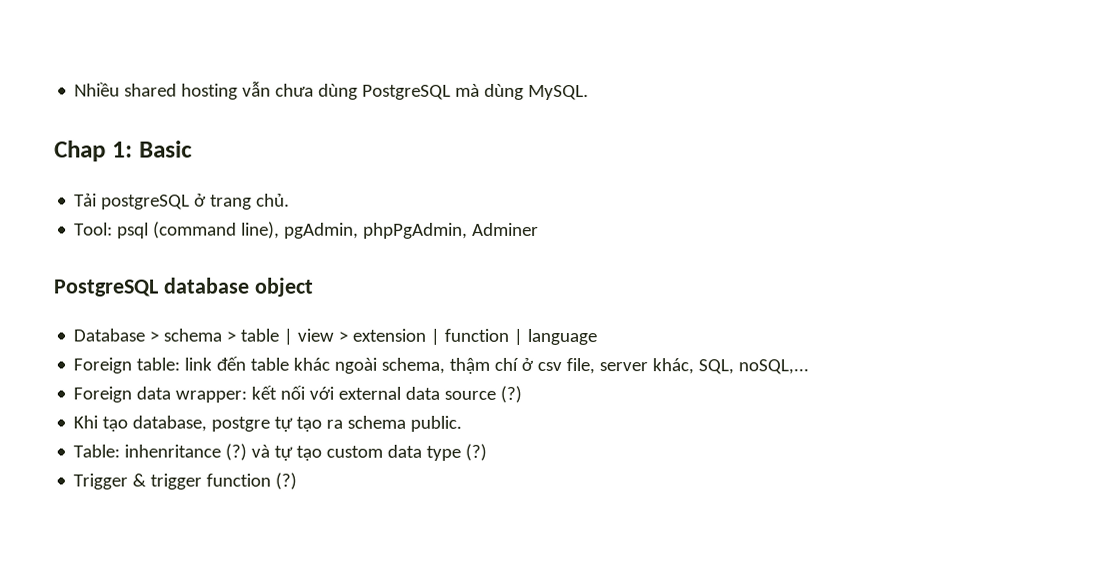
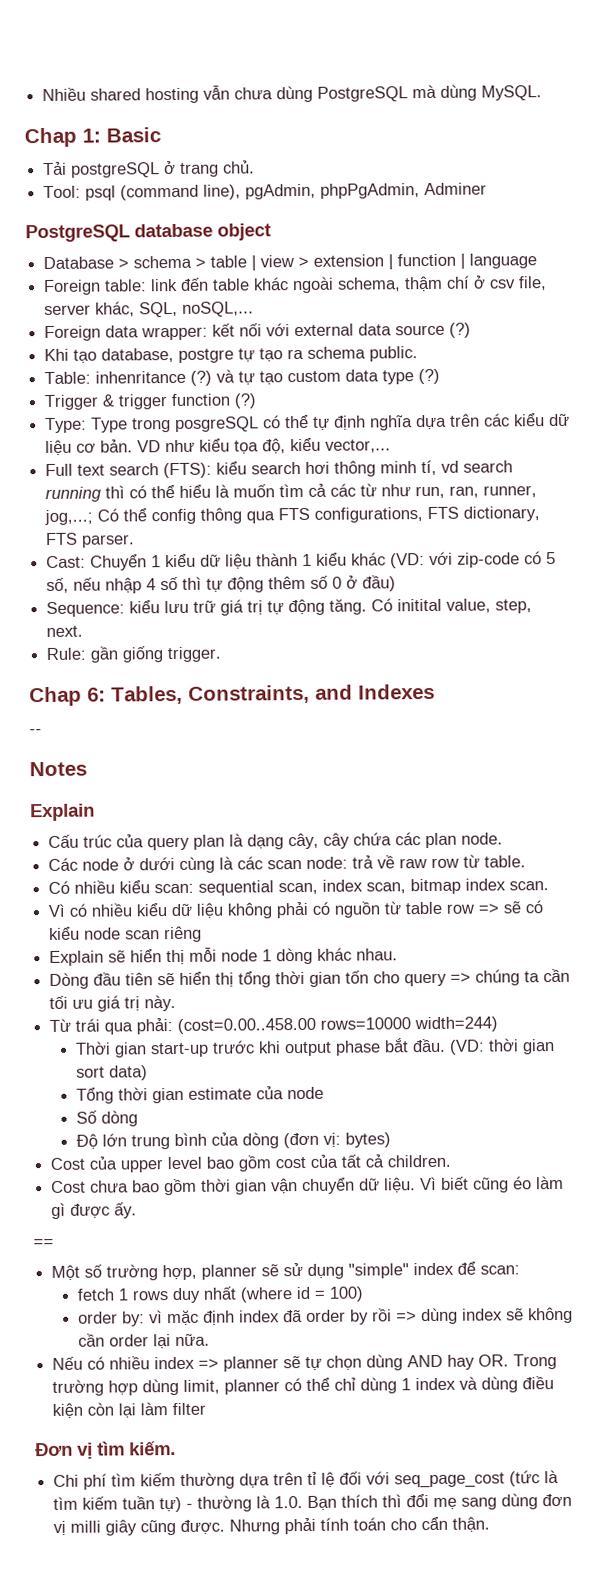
+ Type: Type trong posgreSQL có thể tự định nghĩa dựa trên các kiểu dữ liệu cơ bản. VD như kiểu tọa độ, kiểu vector,...
+ Full text search (FTS): kiểu search hơi thông minh tí, vd search running thì có thể hiểu là muốn tìm cả các từ như run, ran, runner, jog,...; Có thể config thông qua FTS configurations, FTS dictionary, FTS parser.
+ Cast: Chuyển 1 kiểu dữ liệu thành 1 kiểu khác (VD: với zip-code có 5 số, nếu nhập 4 số thì tự động thêm số 0 ở đầu)
+ Sequence: kiểu lưu trữ giá trị tự động tăng. Có initital value, step, next.
+ Rule: gần giống trigger.
+ Chap 6: Tables, Constraints, and Indexes
+ --
+ Notes
+ Explain
+ Cấu trúc của query plan là dạng cây, cây chứa các plan node.
+ Các node ở dưới cùng là các scan node: trả về raw row từ table.
+ Có nhiều kiểu scan: sequential scan, index scan, bitmap index scan.
+ Vì có nhiều kiểu dữ liệu không phải có nguồn từ table row => sẽ có kiểu node scan riêng
+ Explain sẽ hiển thị mỗi node 1 dòng khác nhau.
+ Dòng đầu tiên sẽ hiển thị tổng thời gian tốn cho query => chúng ta cần tối ưu giá trị này.
+ Từ trái qua phải: (cost=0.00..458.00 rows=10000 width=244)
+ Thời gian start-up trước khi output phase bắt đầu. (VD: thời gian sort data)
+ Tổng thời gian estimate của node
+ Số dòng
+ Độ lớn trung bình của dòng (đơn vị: bytes)
+ Cost của upper level bao gồm cost của tất cả children.
+ Cost chưa bao gồm thời gian vận chuyển dữ liệu. Vì biết cũng éo làm gì được ấy.
+ ==
+ Một số trường hợp, planner sẽ sử dụng "simple" index để scan:
+ fetch 1 rows duy nhất (where id = 100)
+ order by: vì mặc định index đã order by rồi => dùng index sẽ không cần order lại nữa.
+ Nếu có nhiều index => planner sẽ tự chọn dùng AND hay OR. Trong trường hợp dùng limit, planner có thể chỉ dùng 1 index và dùng điều kiện còn lại làm filter
+ Đơn vị tìm kiếm.
+ Chi phí tìm kiếm thường dựa trên tỉ lệ đối với seq_page_cost (tức là tìm kiếm tuần tự) - thường là 1.0. Bạn thích thì đổi mẹ sang dùng đơn vị milli giây cũng được. Nhưng phải tính toán cho cẩn thận.

